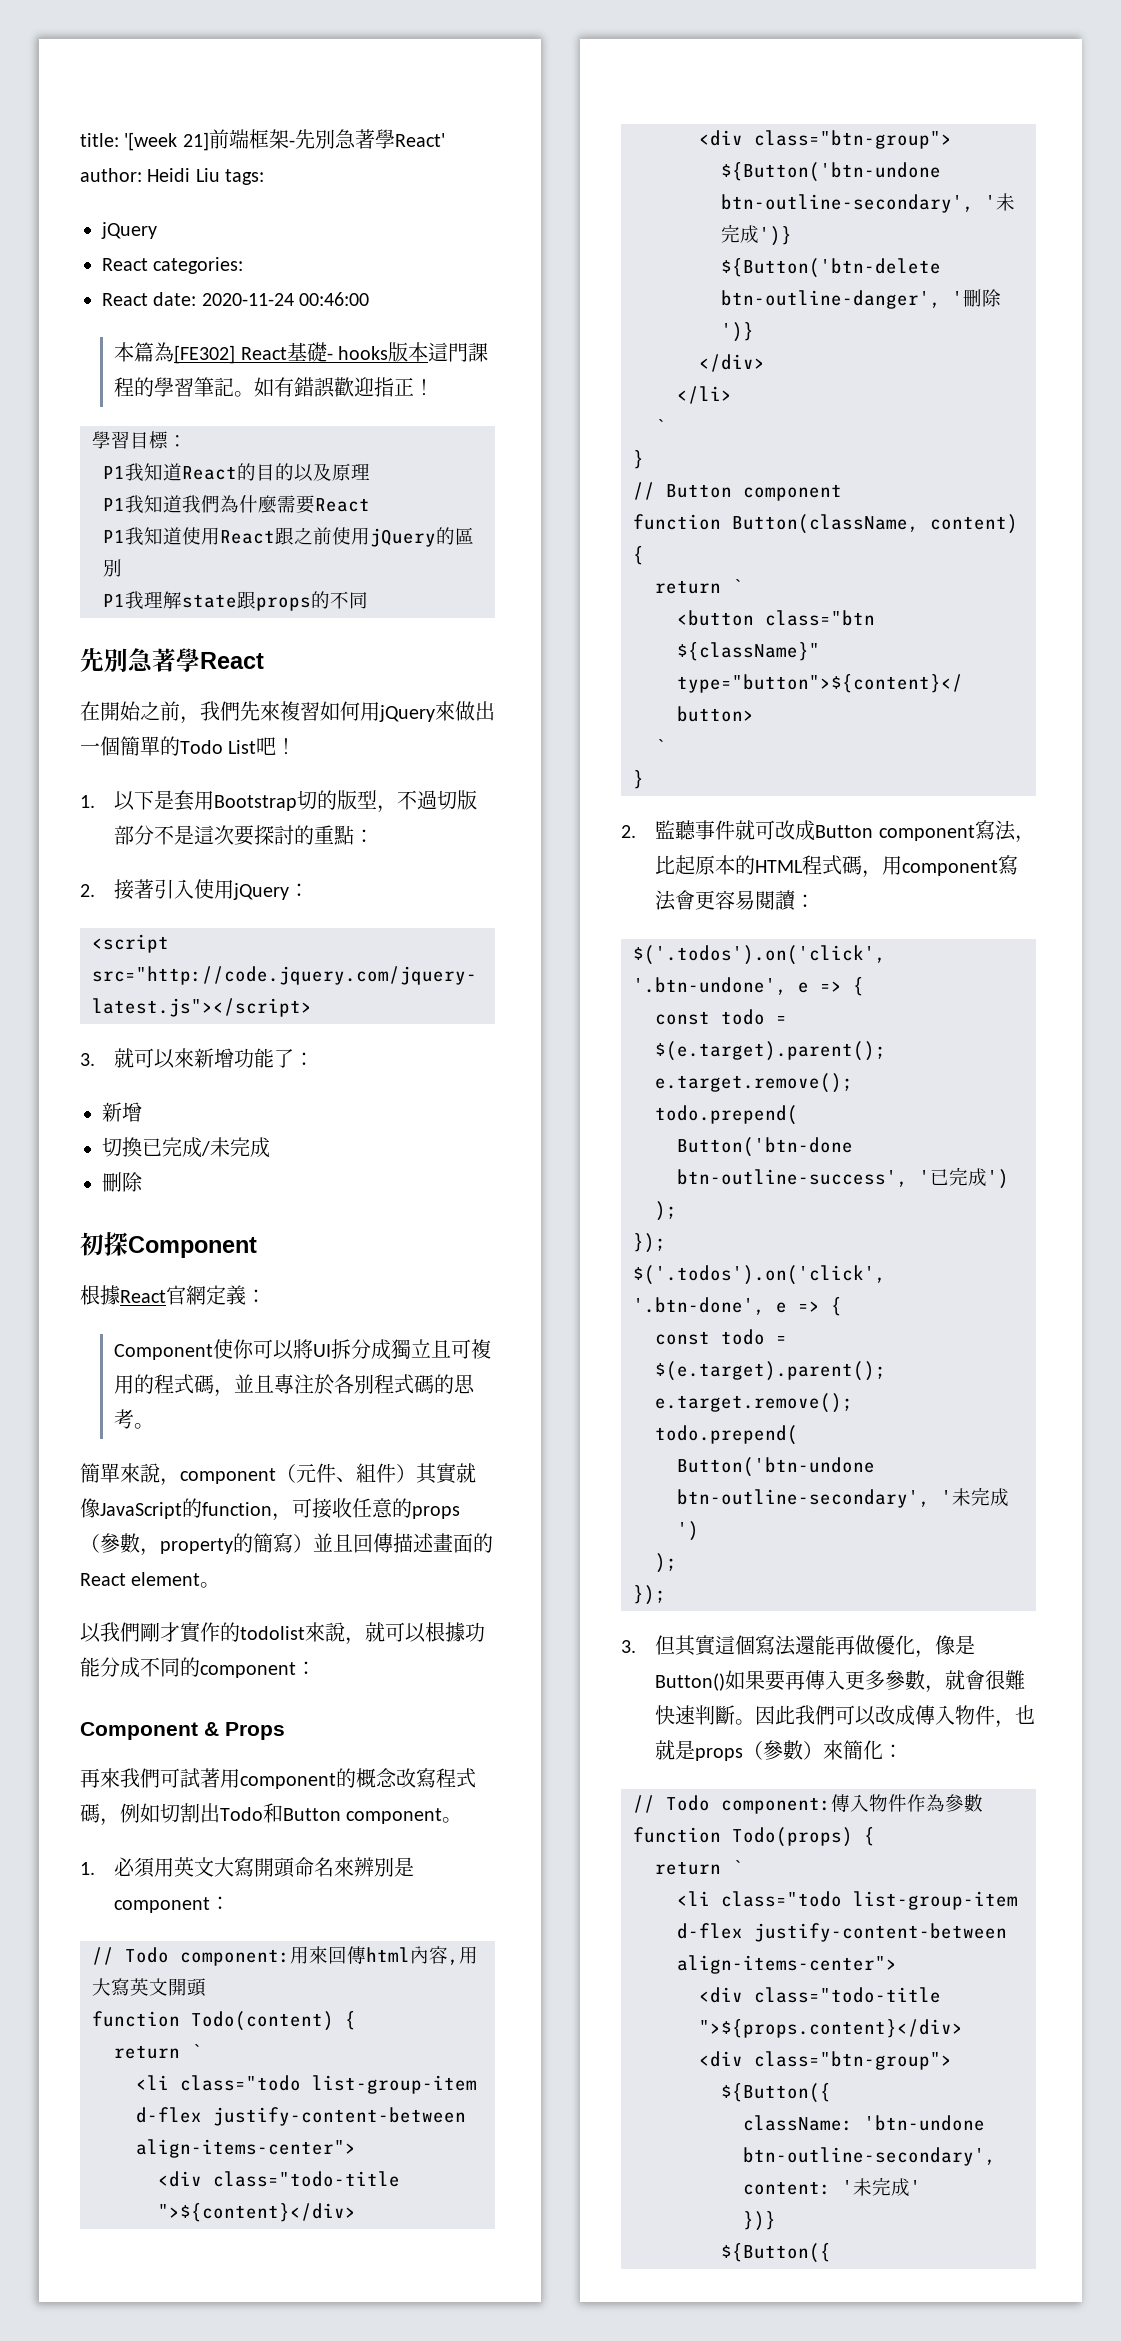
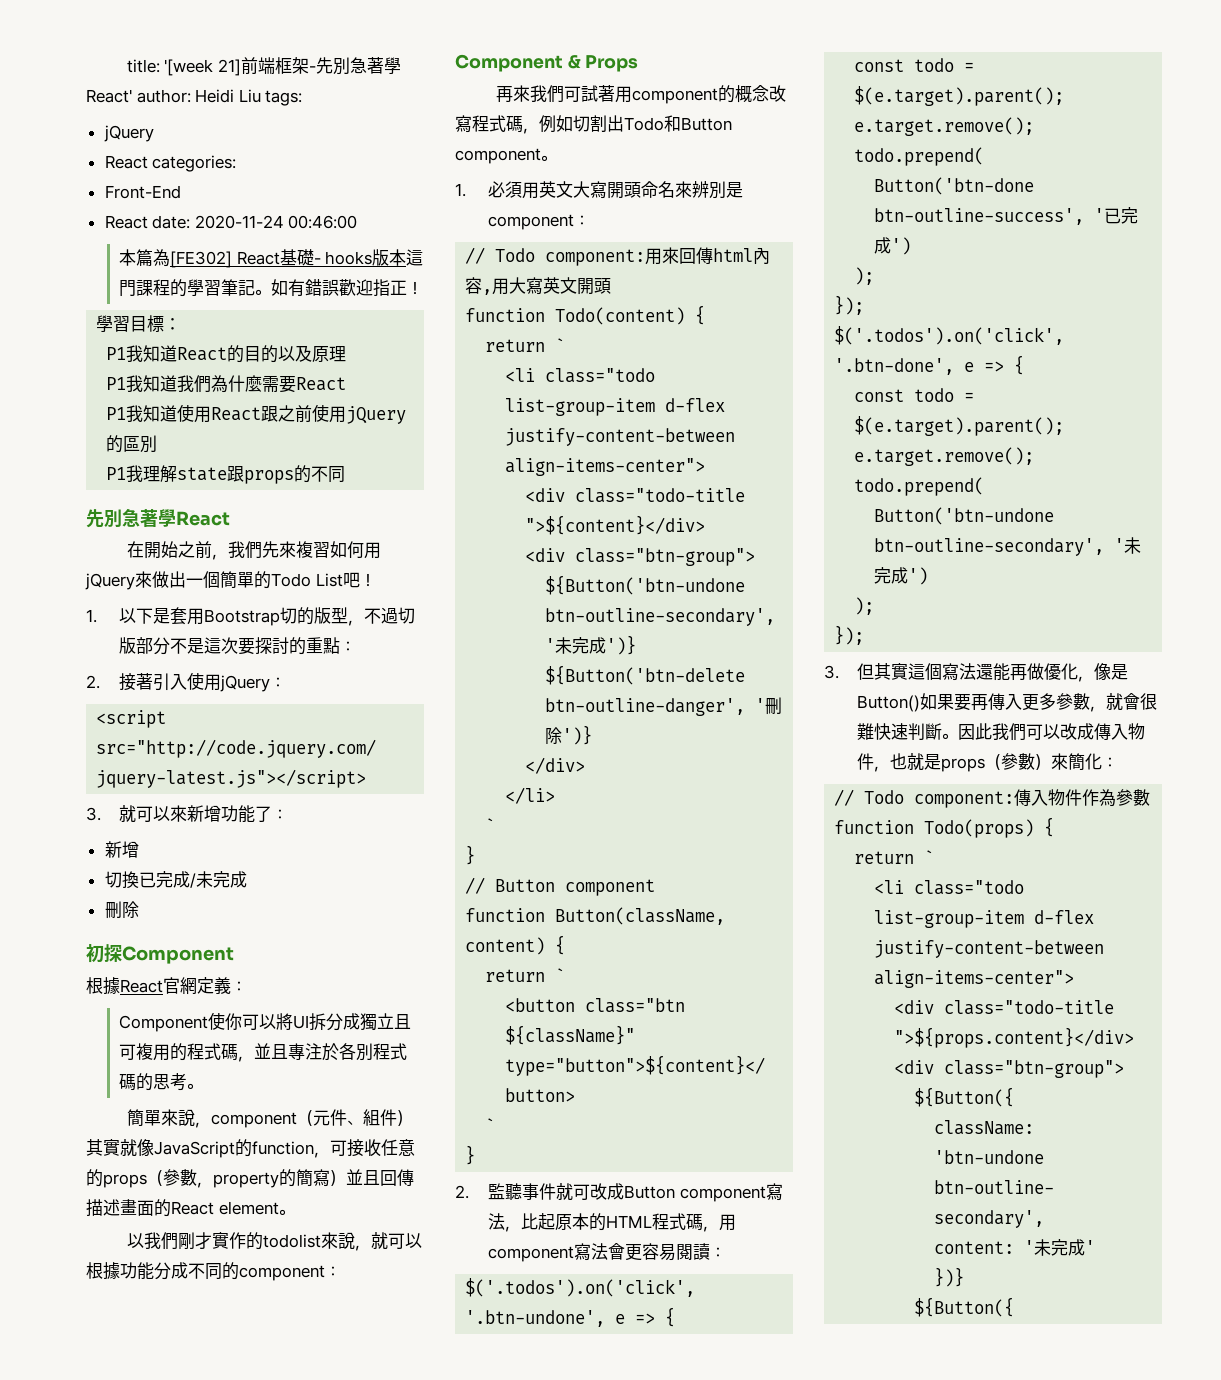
+ Front-End

